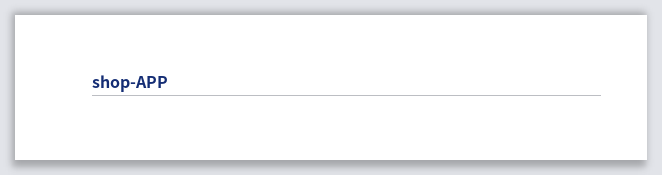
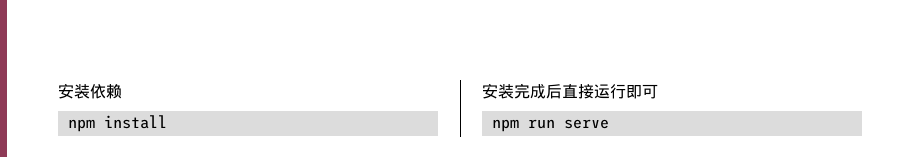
- shop-APP
+ 安装依赖
+ npm install
+ 安装完成后直接运行即可
+ npm run serve

